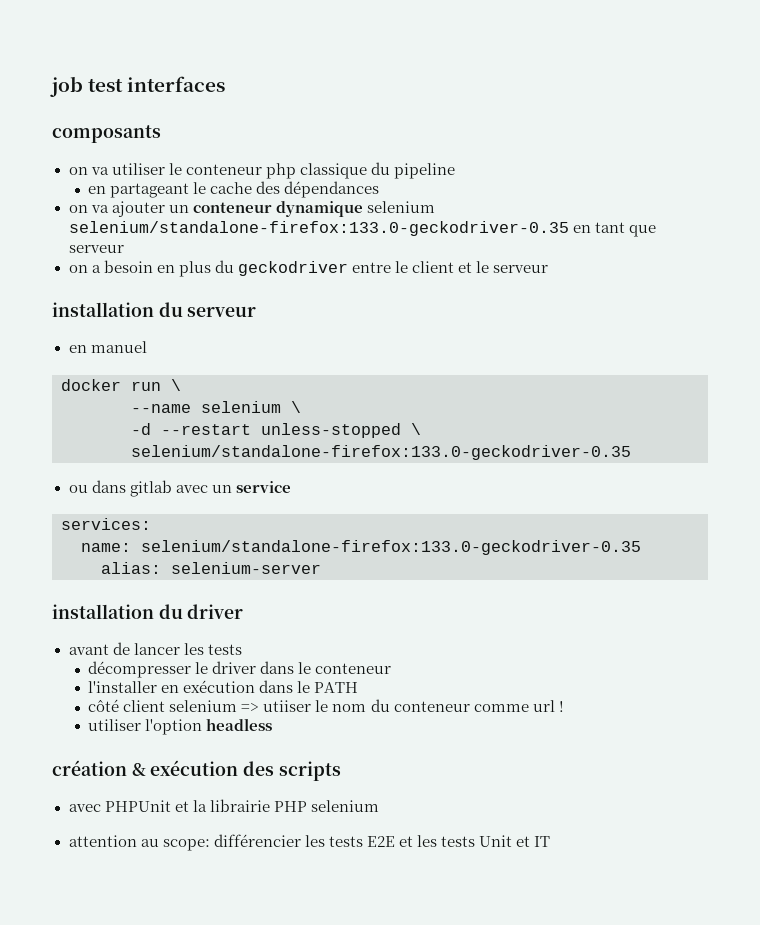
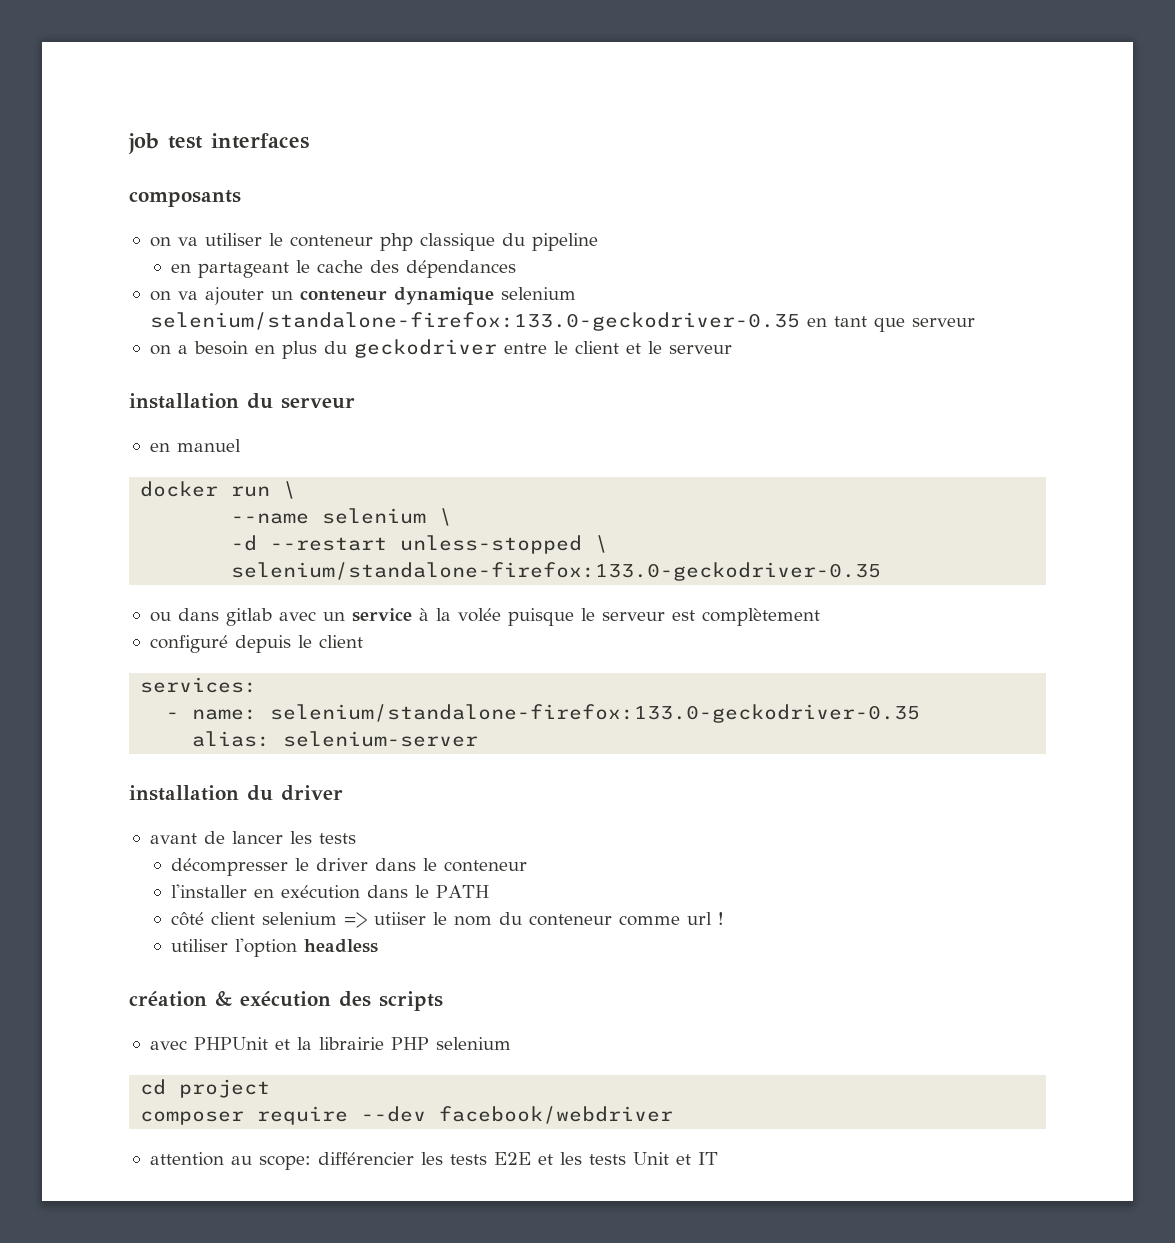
- ou dans gitlab avec un service
+ ou dans gitlab avec un service à la volée puisque le serveur est complètement
+ configuré depuis le client
- name: selenium/standalone-firefox:133.0-geckodriver-0.35
+ - name: selenium/standalone-firefox:133.0-geckodriver-0.35
+ cd project
+ composer require --dev facebook/webdriver

